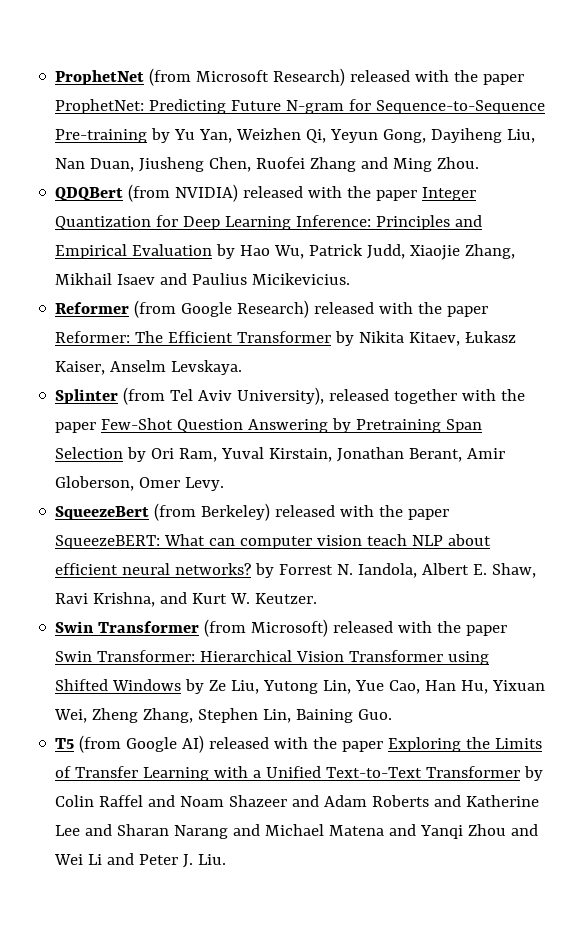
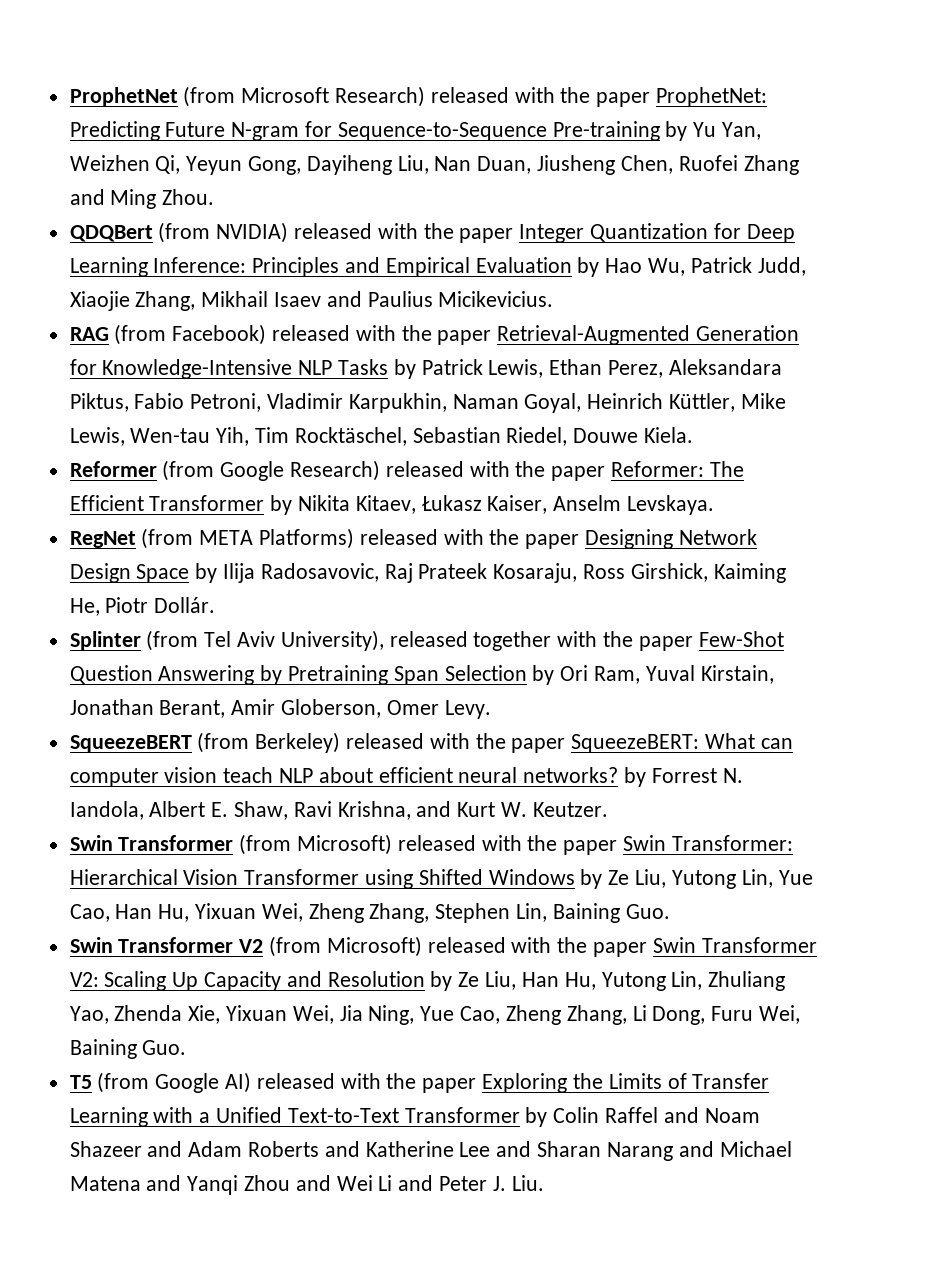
+ RAG (from Facebook) released with the paper Retrieval-Augmented Generation for Knowledge-Intensive NLP Tasks by Patrick Lewis, Ethan Perez, Aleksandara Piktus, Fabio Petroni, Vladimir Karpukhin, Naman Goyal, Heinrich Küttler, Mike Lewis, Wen-tau Yih, Tim Rocktäschel, Sebastian Riedel, Douwe Kiela.
+ RegNet (from META Platforms) released with the paper Designing Network Design Space by Ilija Radosavovic, Raj Prateek Kosaraju, Ross Girshick, Kaiming He, Piotr Dollár.
- SqueezeBert (from Berkeley) released with the paper SqueezeBERT: What can computer vision teach NLP about efficient neural networks? by Forrest N. Iandola, Albert E. Shaw, Ravi Krishna, and Kurt W. Keutzer.
+ SqueezeBERT (from Berkeley) released with the paper SqueezeBERT: What can computer vision teach NLP about efficient neural networks? by Forrest N. Iandola, Albert E. Shaw, Ravi Krishna, and Kurt W. Keutzer.
+ Swin Transformer V2 (from Microsoft) released with the paper Swin Transformer V2: Scaling Up Capacity and Resolution by Ze Liu, Han Hu, Yutong Lin, Zhuliang Yao, Zhenda Xie, Yixuan Wei, Jia Ning, Yue Cao, Zheng Zhang, Li Dong, Furu Wei, Baining Guo.

